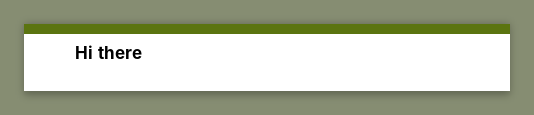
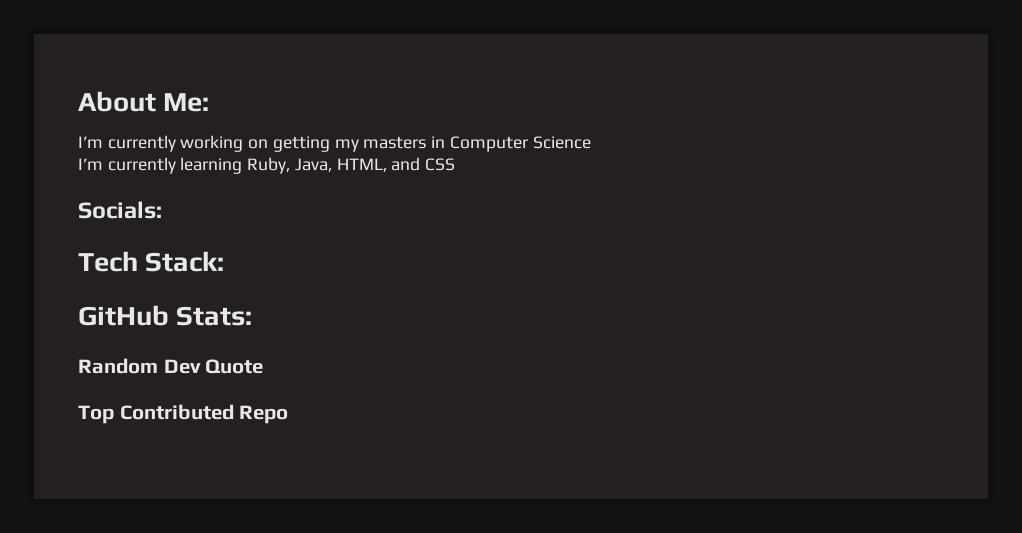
- Hi there
+ About Me:
+ I’m currently working on getting my masters in Computer Science
+ I’m currently learning Ruby, Java, HTML, and CSS
+ Socials:
+ Tech Stack:
+ GitHub Stats:
+ Random Dev Quote
+ Top Contributed Repo

